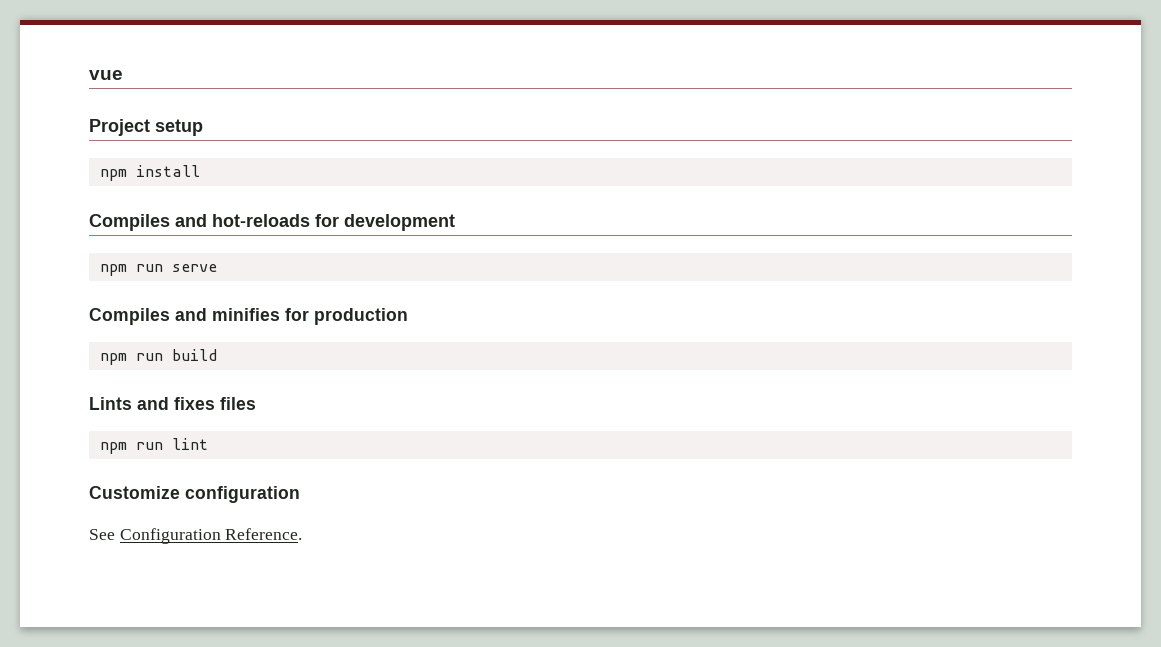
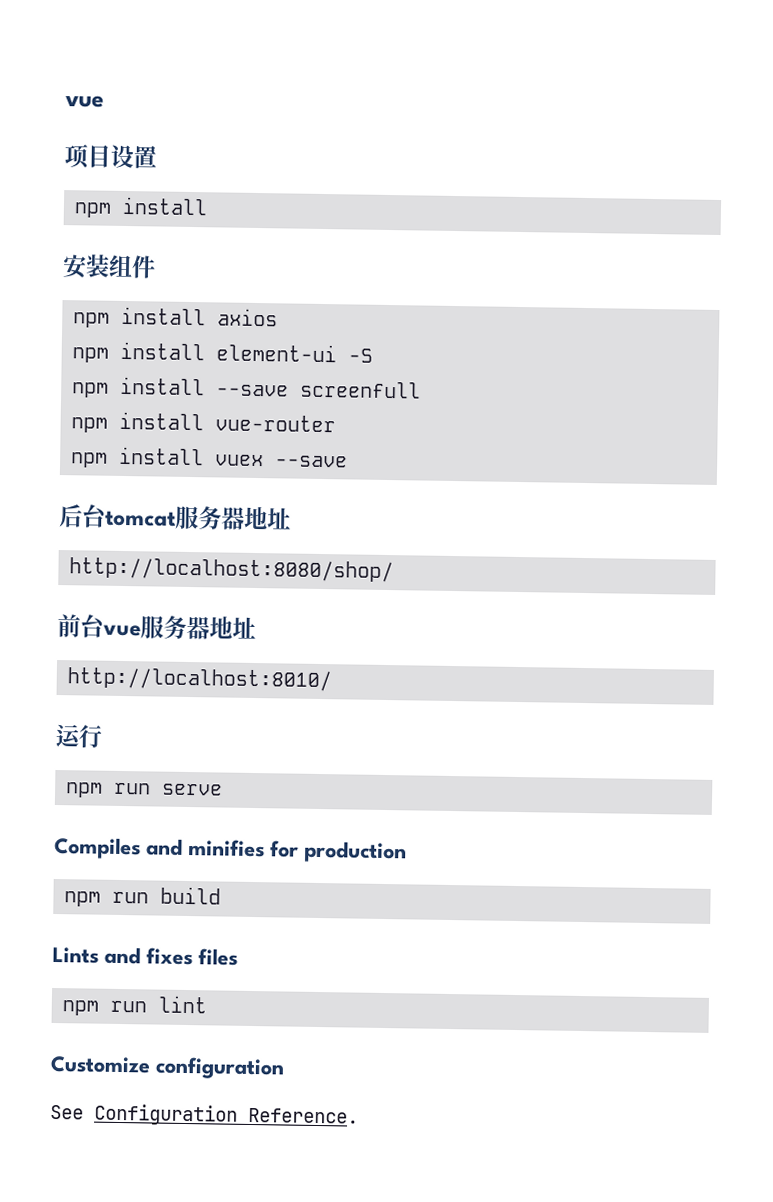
- Project setup
+ 项目设置
- Compiles and hot-reloads for development
+ 安装组件
+ npm install axios
+ npm install element-ui -S
+ npm install --save screenfull
+ npm install vue-router
+ npm install vuex --save
+ 后台tomcat服务器地址
+ http://localhost:8080/shop/
+ 前台vue服务器地址
+ http://localhost:8010/
+ 运行

